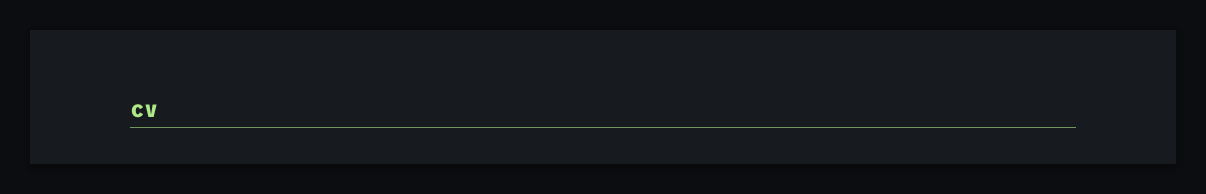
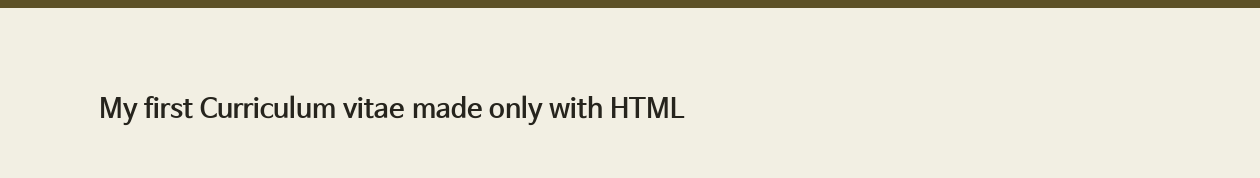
- cv
+ My first Curriculum vitae made only with HTML

